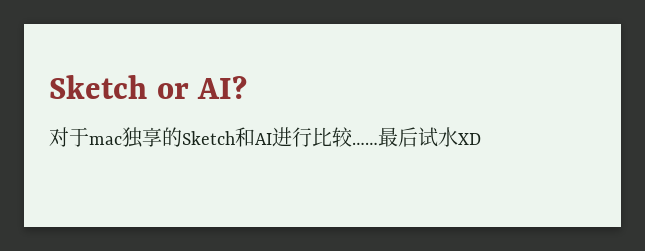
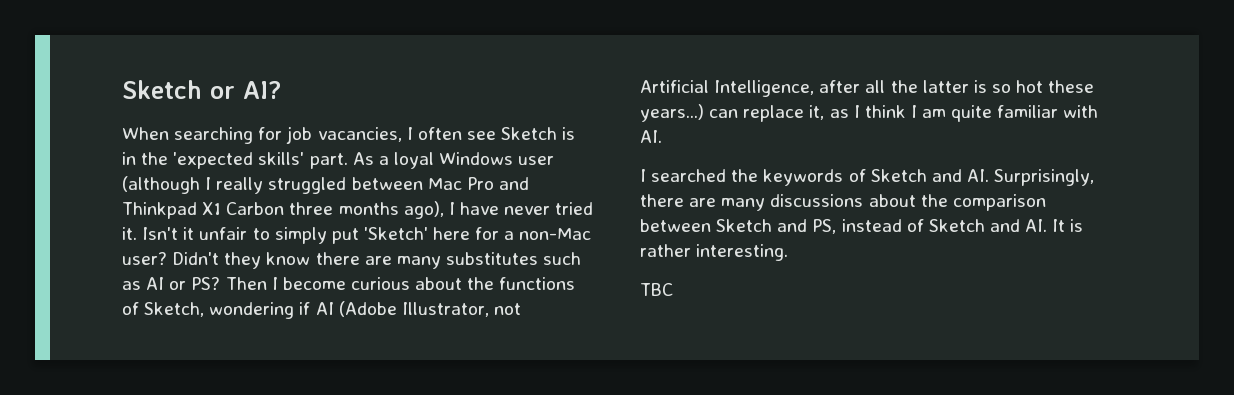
- 对于mac独享的Sketch和AI进行比较……最后试水XD
+ When searching for job vacancies, I often see Sketch is in the 'expected skills' part. As a loyal Windows user (although I really struggled between Mac Pro and Thinkpad X1 Carbon three months ago), I have never tried it. Isn't it unfair to simply put 'Sketch' here for a non-Mac user? Didn't they know there are many substitutes such as AI or PS? Then I become curious about the functions of Sketch, wondering if AI (Adobe Illustrator, not Artificial Intelligence, after all the latter is so hot these years...) can replace it, as I think I am quite familiar with AI.
+ I searched the keywords of Sketch and AI. Surprisingly, there are many discussions about the comparison between Sketch and PS, instead of Sketch and AI. It is rather interesting.
+ TBC

